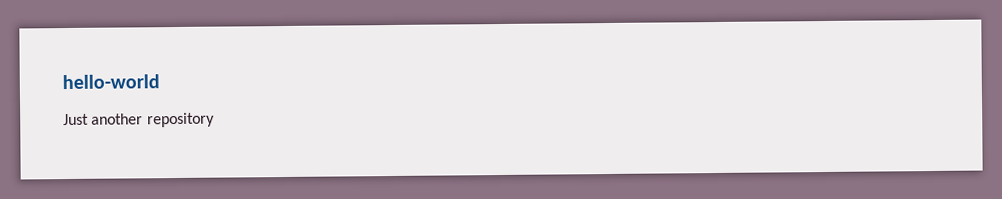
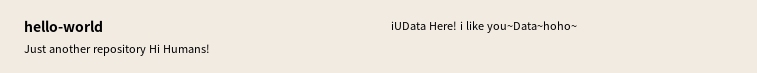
- Just another repository
+ Just another repository Hi Humans!
+ iUData Here! i like you~Data~hoho~

